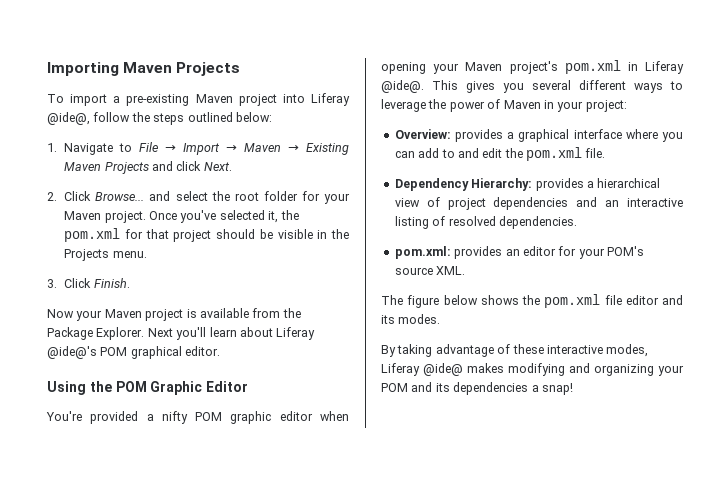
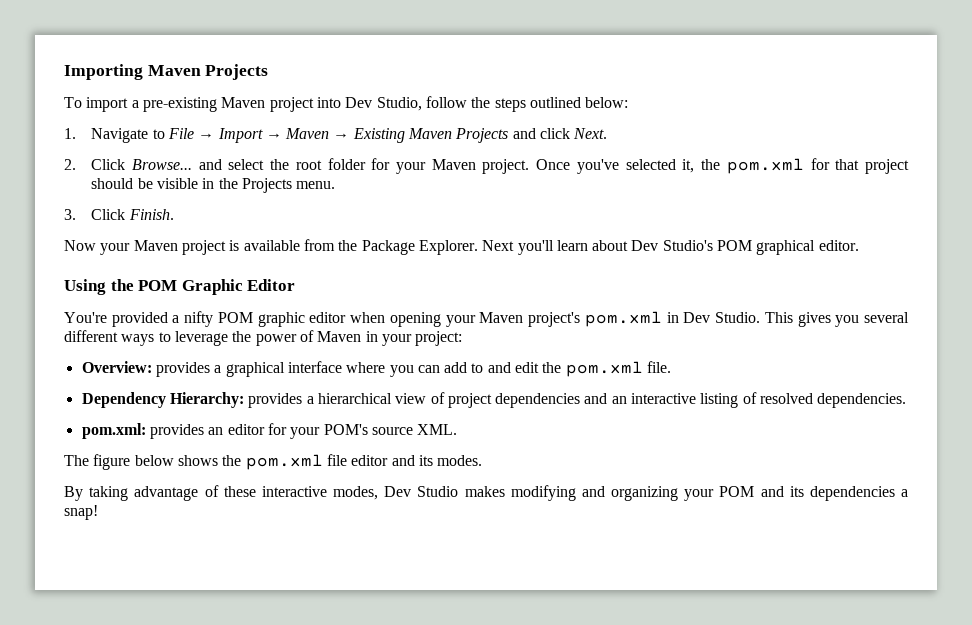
- To import a pre-existing Maven project into Liferay @ide@, follow the steps outlined below:
+ To import a pre-existing Maven project into Dev Studio, follow the steps outlined below:
- Next you'll learn about Liferay @ide@'s POM graphical editor.
+ Next you'll learn about Dev Studio's POM graphical editor.
- You're provided a nifty POM graphic editor when opening your Maven project's pom.xml in Liferay @ide@.
+ You're provided a nifty POM graphic editor when opening your Maven project's pom.xml in Dev Studio.
- By taking advantage of these interactive modes, Liferay @ide@ makes modifying and organizing your POM and its dependencies a snap!
+ By taking advantage of these interactive modes, Dev Studio makes modifying and organizing your POM and its dependencies a snap!

